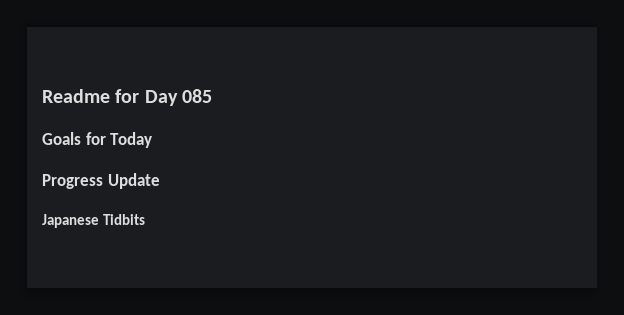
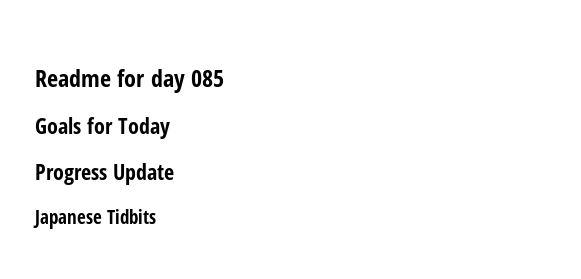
- Readme for Day 085
+ Readme for day 085

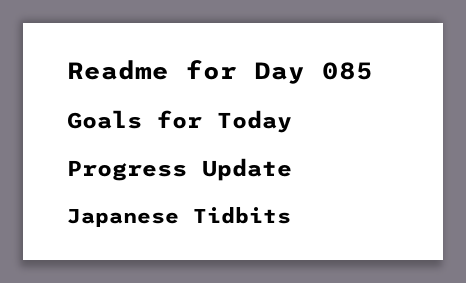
- Readme for day 085
+ Readme for Day 085

